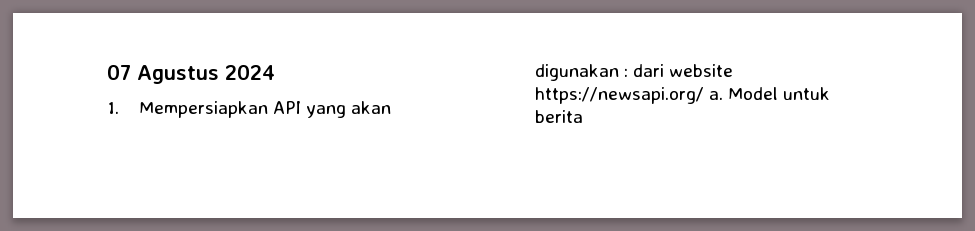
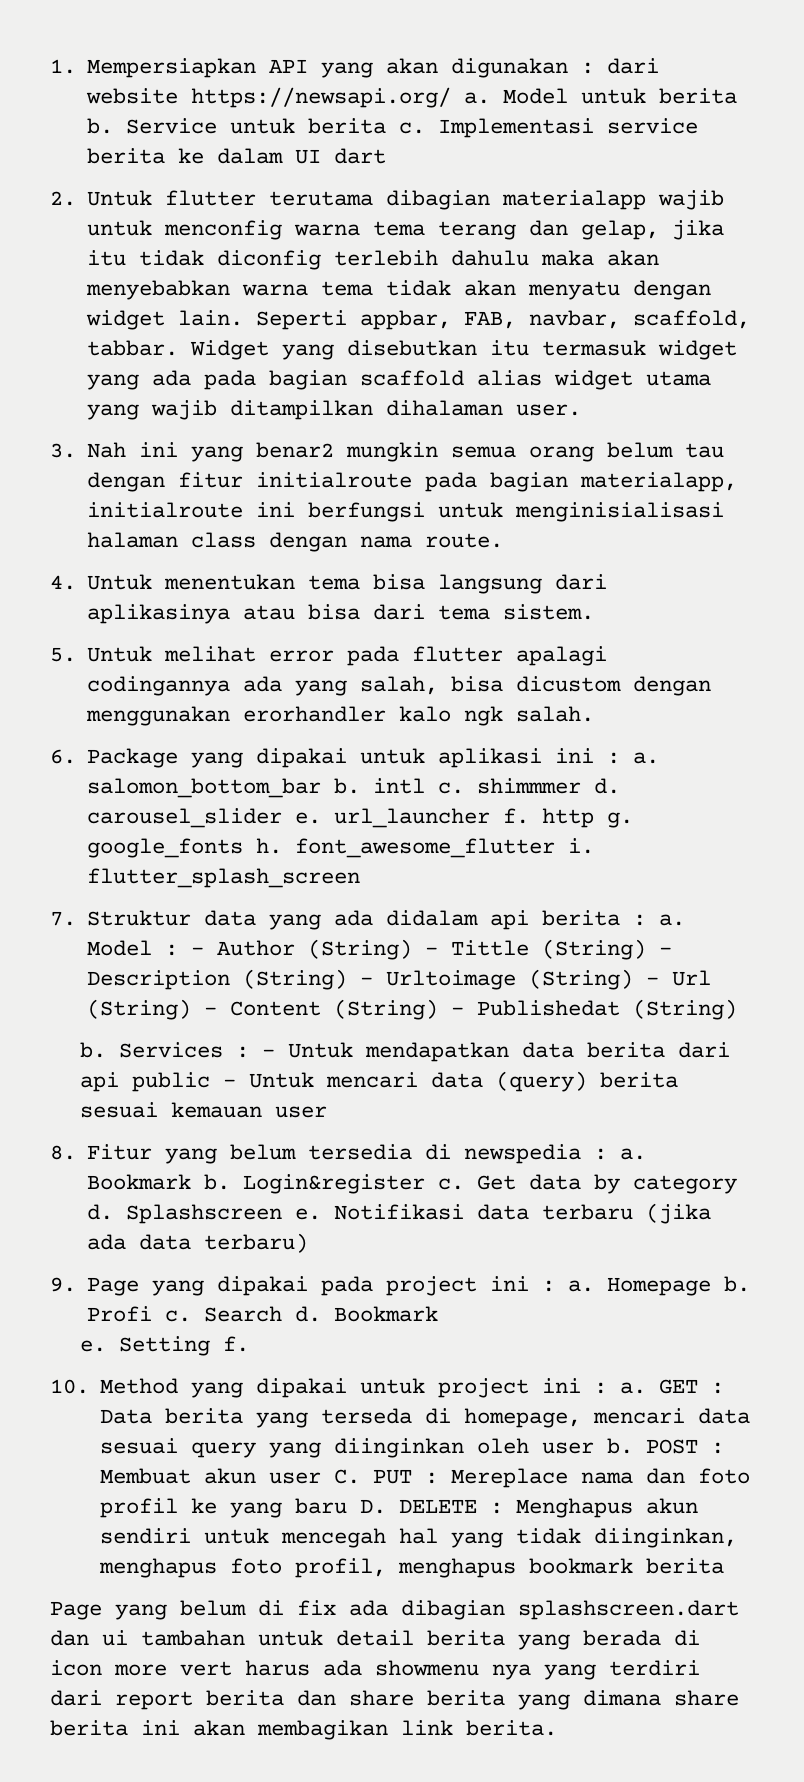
- 07 Agustus 2024
- Model untuk berita
+ Model untuk berita b. Service untuk berita c. Implementasi service berita ke dalam UI dart
+ 2. Untuk flutter terutama dibagian materialapp wajib untuk menconfig warna tema terang dan gelap, jika itu tidak diconfig terlebih dahulu maka akan menyebabkan warna tema tidak akan menyatu dengan widget lain. Seperti appbar, FAB, navbar, scaffold, tabbar. Widget yang disebutkan itu termasuk widget yang ada pada bagian scaffold alias widget utama yang wajib ditampilkan dihalaman user.
+ 3. Nah ini yang benar2 mungkin semua orang belum tau dengan fitur initialroute pada bagian materialapp, initialroute ini berfungsi untuk menginisialisasi halaman class dengan nama route.
+ 4. Untuk menentukan tema bisa langsung dari aplikasinya atau bisa dari tema sistem.
+ 5. Untuk melihat error pada flutter apalagi codingannya ada yang salah, bisa dicustom dengan menggunakan erorhandler kalo ngk salah.
+ 6. Package yang dipakai untuk aplikasi ini : a. salomon_bottom_bar b. intl c. shimmmer d. carousel_slider e. url_launcher f. http g. google_fonts h. font_awesome_flutter i. flutter_splash_screen
+ 7. Struktur data yang ada didalam api berita : a. Model : - Author (String) - Tittle (String) - Description (String) - Urltoimage (String) - Url (String) - Content (String) - Publishedat (String)
+ b. Services : - Untuk mendapatkan data berita dari api public - Untuk mencari data (query) berita sesuai kemauan user
+ 8. Fitur yang belum tersedia di newspedia : a. Bookmark b. Login&register c. Get data by category d. Splashscreen e. Notifikasi data terbaru (jika ada data terbaru)
+ 9. Page yang dipakai pada project ini : a. Homepage b. Profi c. Search d. Bookmark
+ e. Setting f.
+ 10. Method yang dipakai untuk project ini : a. GET : Data berita yang terseda di homepage, mencari data sesuai query yang diinginkan oleh user b. POST : Membuat akun user C. PUT : Mereplace nama dan foto profil ke yang baru D. DELETE : Menghapus akun sendiri untuk mencegah hal yang tidak diinginkan, menghapus foto profil, menghapus bookmark berita
+ Page yang belum di fix ada dibagian splashscreen.dart dan ui tambahan untuk detail berita yang berada di icon more vert harus ada showmenu nya yang terdiri dari report berita dan share berita yang dimana share berita ini akan membagikan link berita.

